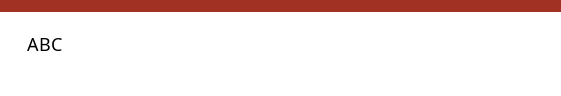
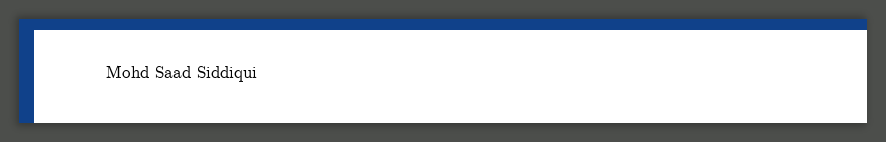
- ABC
+ Mohd Saad Siddiqui

